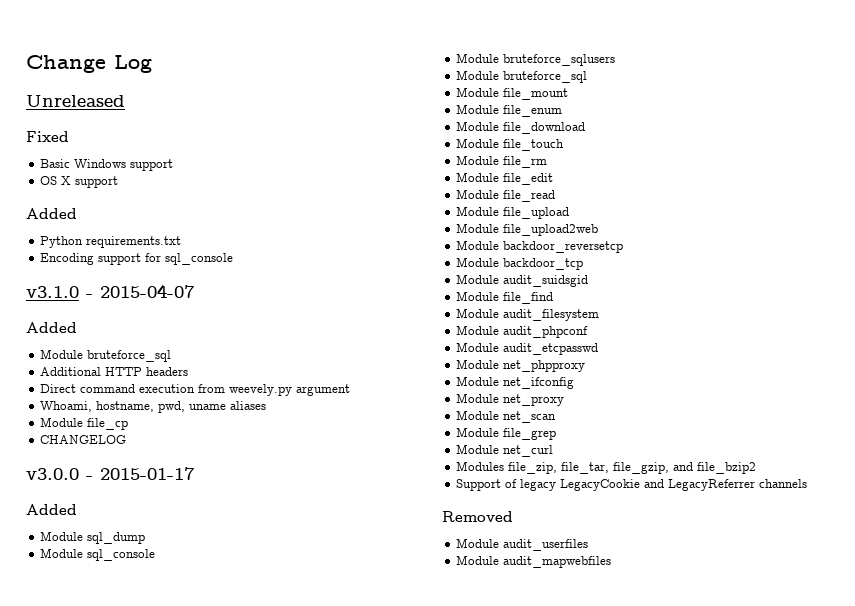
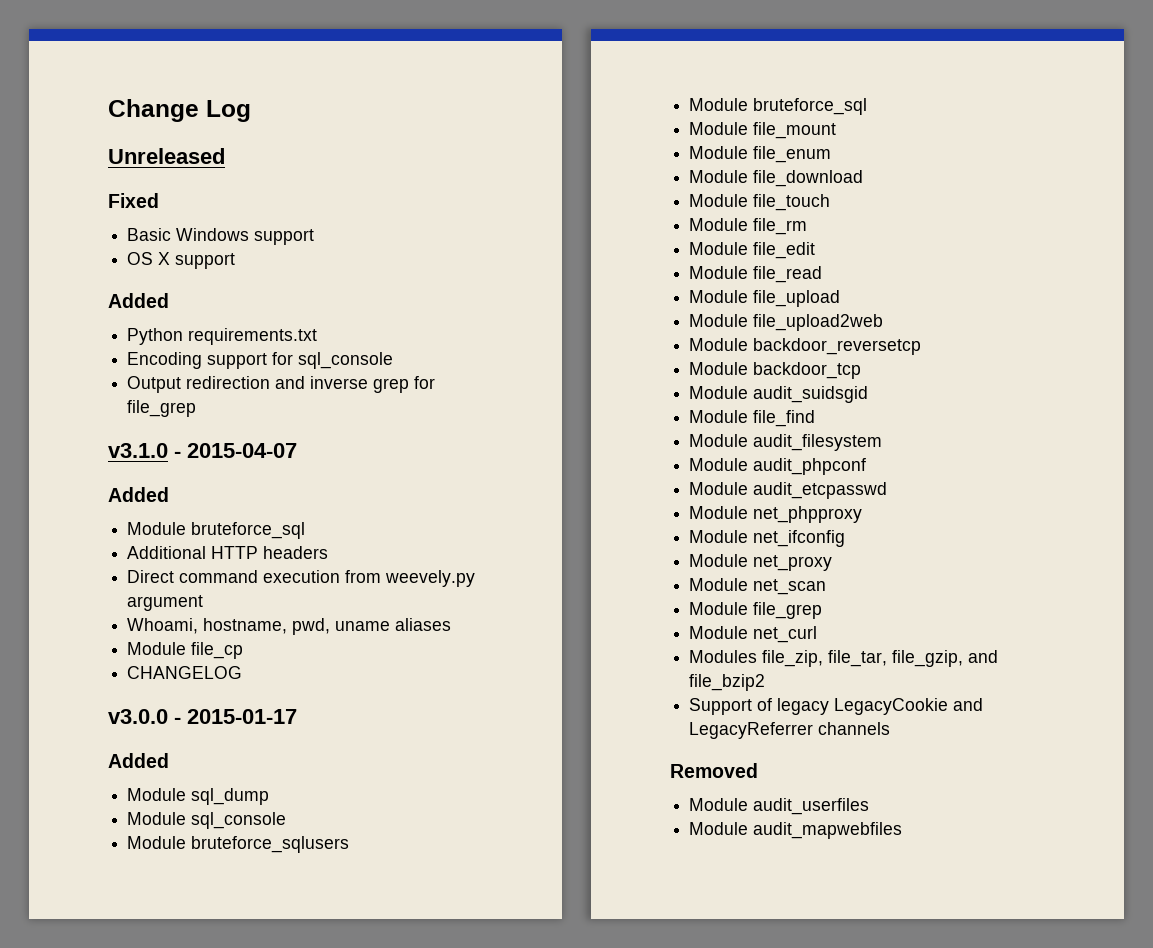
+ Output redirection and inverse grep for file_grep

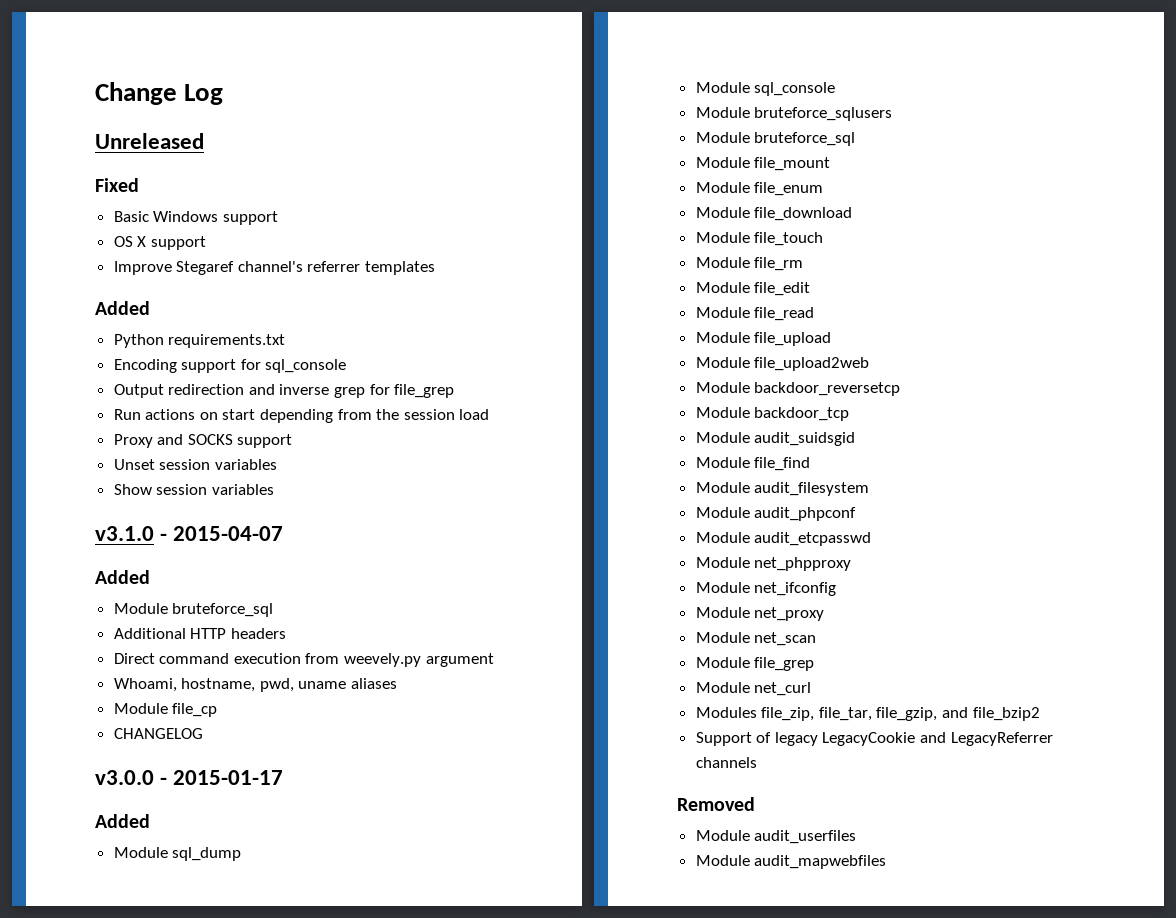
+ Improve Stegaref channel's referrer templates
+ Run actions on start depending from the session load
+ Proxy and SOCKS support
+ Unset session variables
+ Show session variables

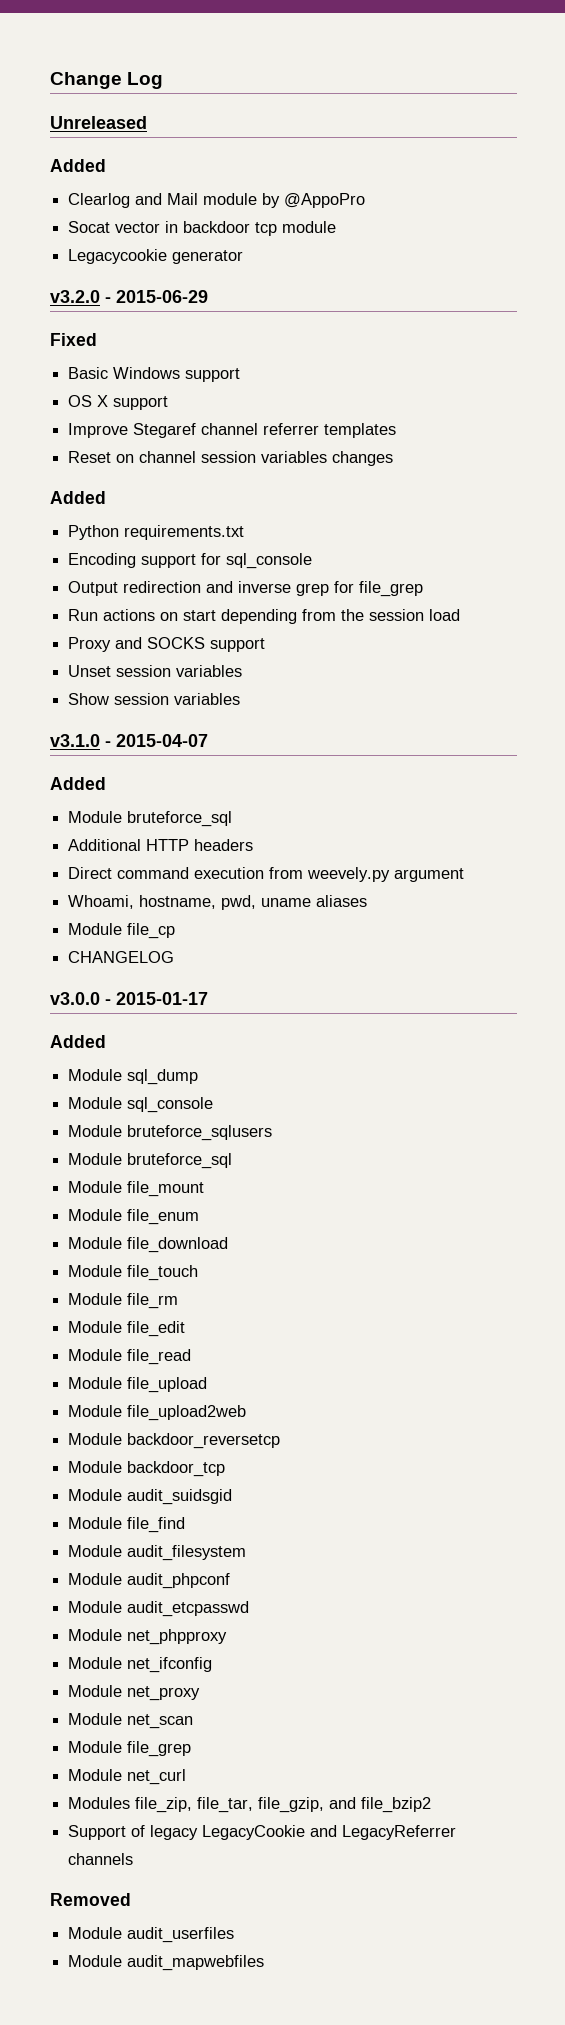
  Unreleased
+ Added
+ Clearlog and Mail module by @AppoPro
+ Socat vector in backdoor tcp module
+ Legacycookie generator
+ v3.2.0 - 2015-06-29
- Improve Stegaref channel's referrer templates
+ Improve Stegaref channel referrer templates
+ Reset on channel session variables changes

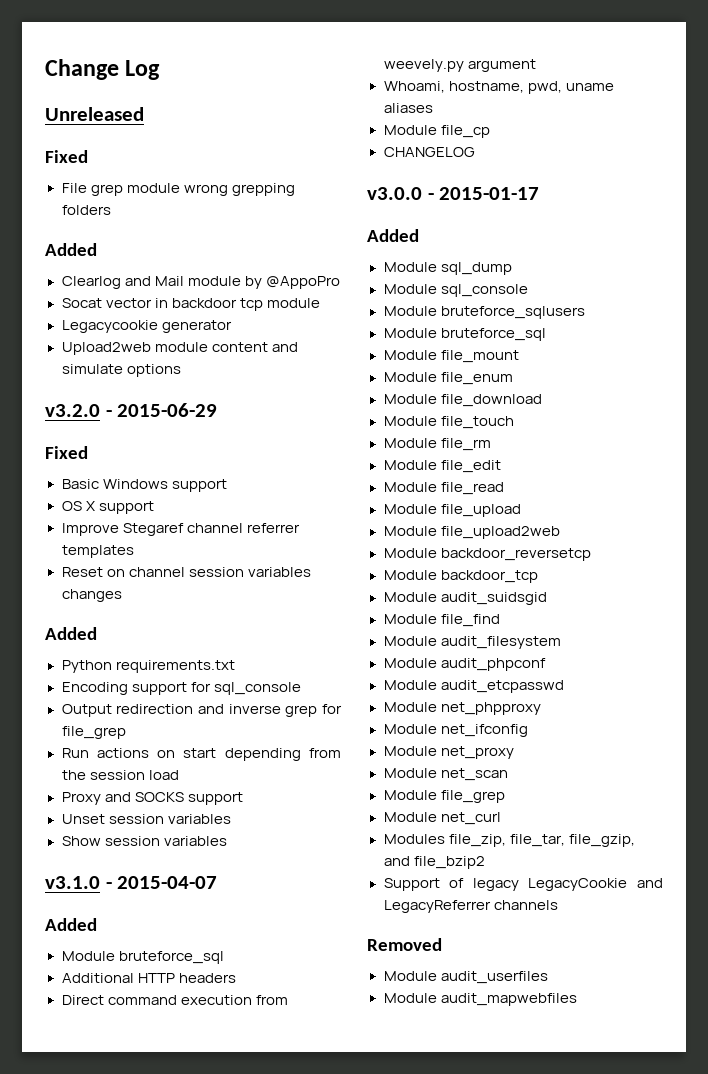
  Unreleased
+ Fixed
+ File grep module wrong grepping folders
+ Upload2web module content and simulate options

